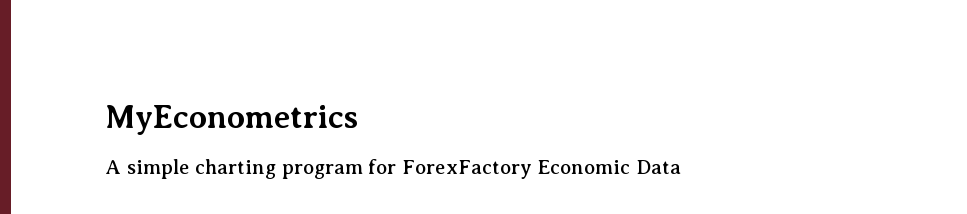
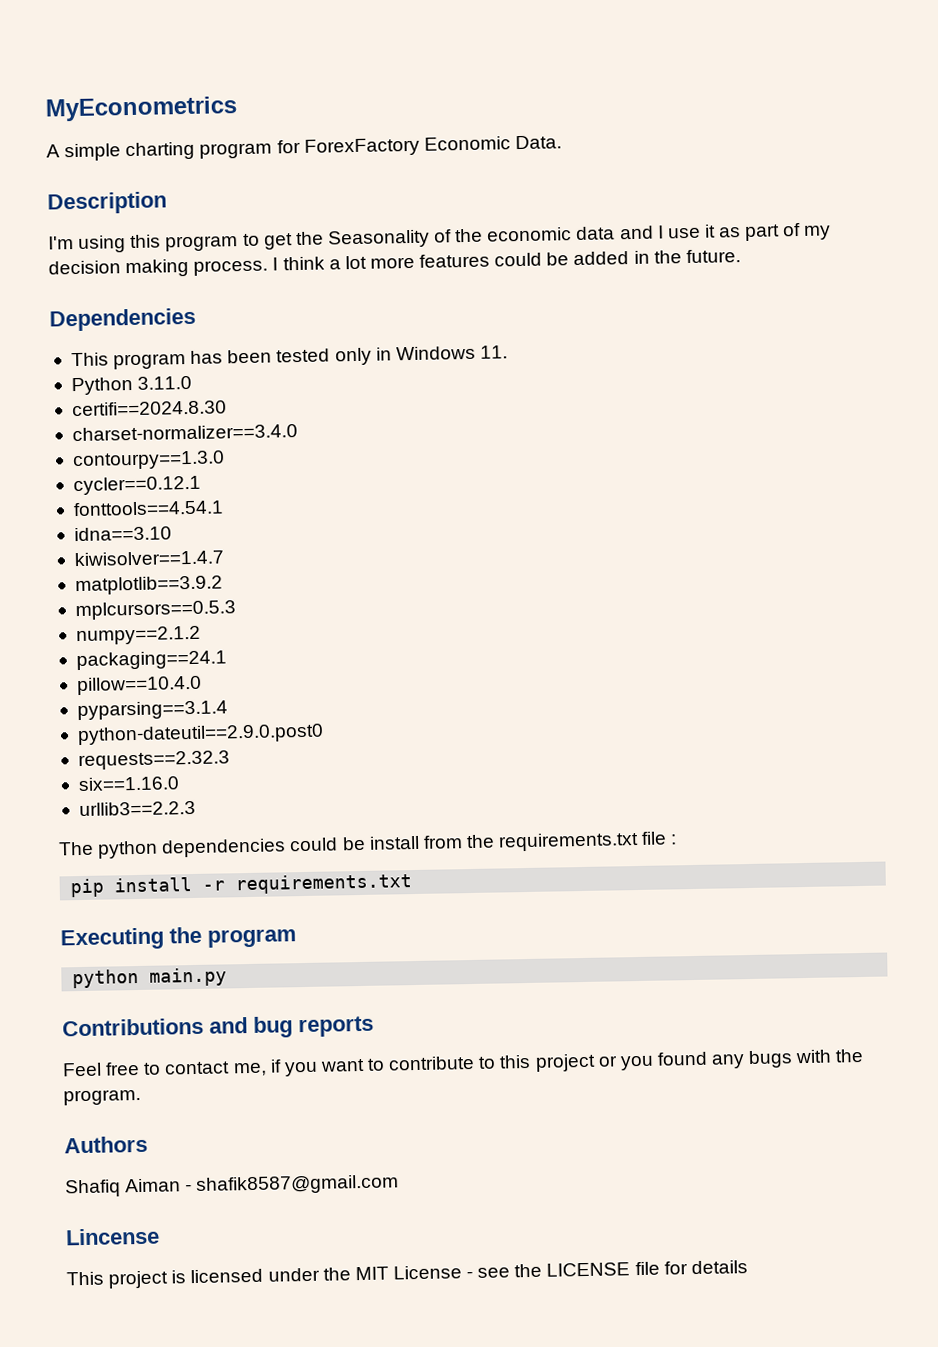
- A simple charting program for ForexFactory Economic Data
+ A simple charting program for ForexFactory Economic Data.
+ Description
+ I'm using this program to get the Seasonality of the economic data and I use it as part of my decision making process. I think a lot more features could be added in the future.
+ Dependencies
+ This program has been tested only in Windows 11.
+ Python 3.11.0
+ certifi==2024.8.30
+ charset-normalizer==3.4.0
+ contourpy==1.3.0
+ cycler==0.12.1
+ fonttools==4.54.1
+ idna==3.10
+ kiwisolver==1.4.7
+ matplotlib==3.9.2
+ mplcursors==0.5.3
+ numpy==2.1.2
+ packaging==24.1
+ pillow==10.4.0
+ pyparsing==3.1.4
+ python-dateutil==2.9.0.post0
+ requests==2.32.3
+ six==1.16.0
+ urllib3==2.2.3
+ The python dependencies could be install from the requirements.txt file :
+ pip install -r requirements.txt
+ Executing the program
+ python main.py
+ Contributions and bug reports
+ Feel free to contact me, if you want to contribute to this project or you found any bugs with the program.
+ Authors
+ Shafiq Aiman - shafik8587@gmail.com
+ Lincense
+ This project is licensed under the MIT License - see the LICENSE file for details

